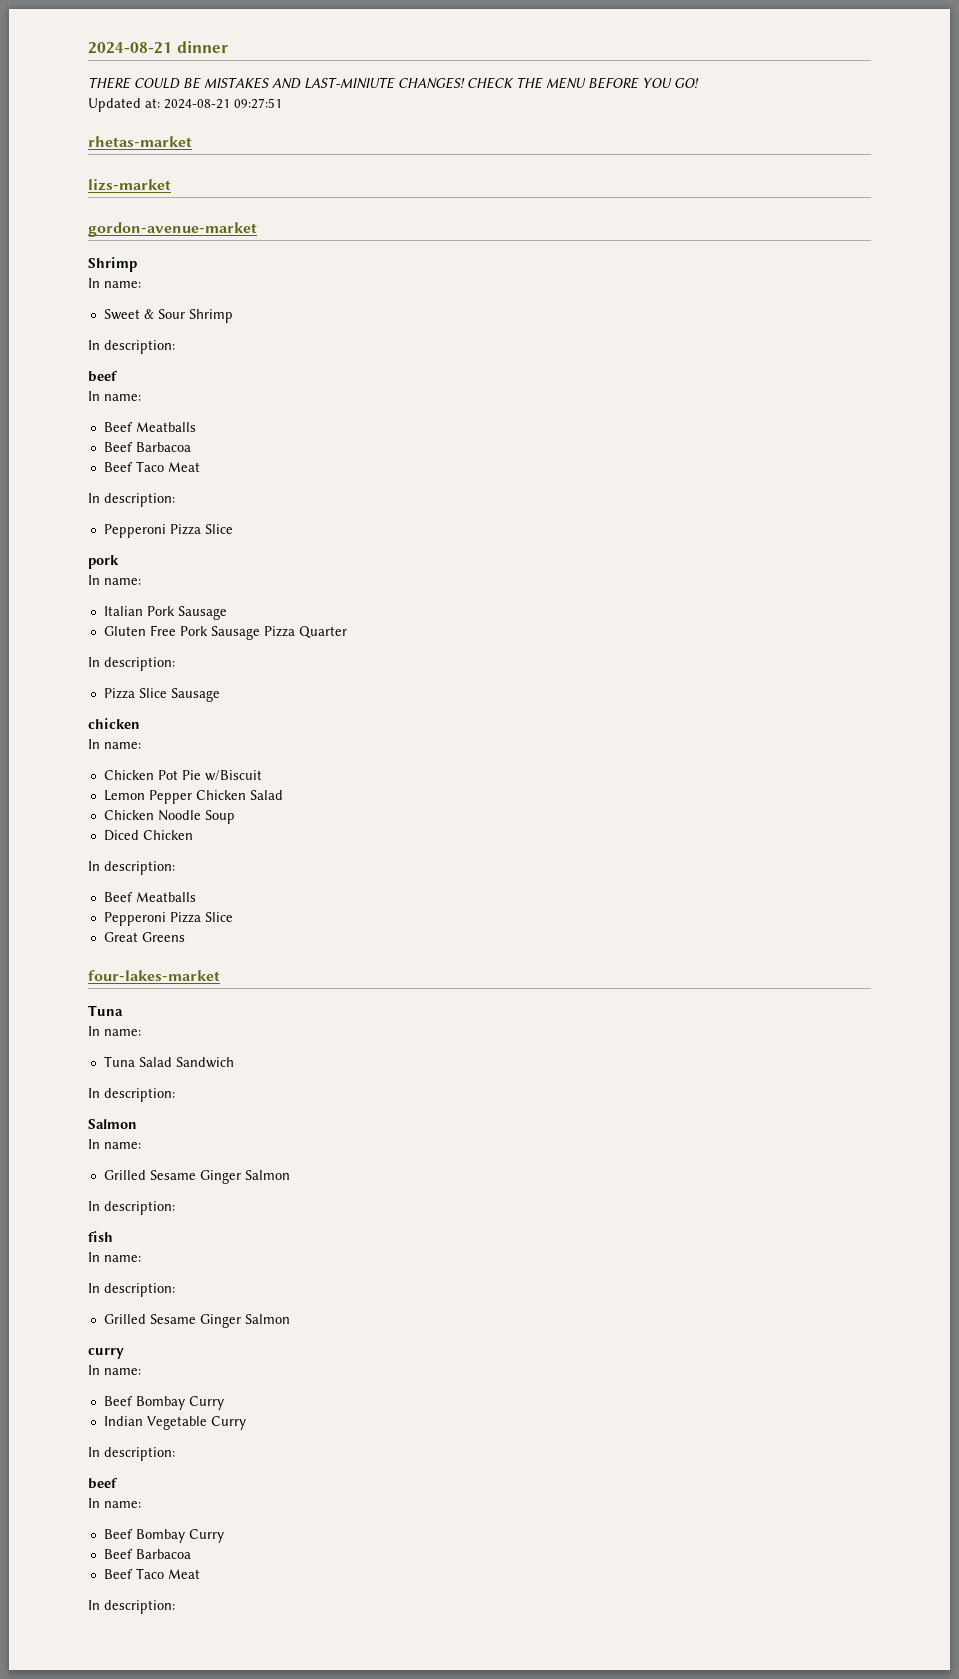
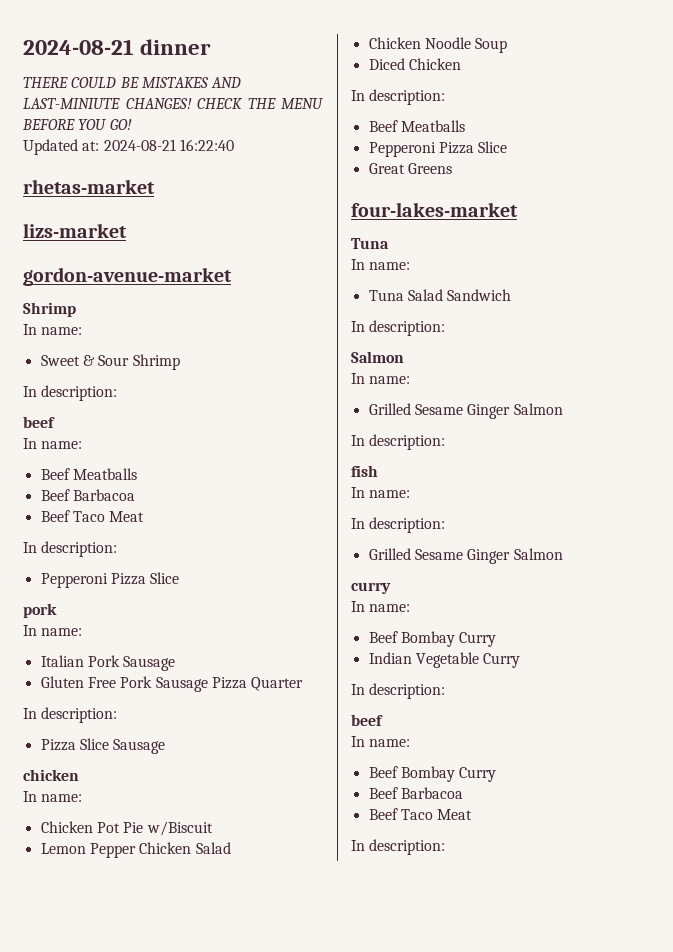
- Updated at: 2024-08-21 09:27:51
+ Updated at: 2024-08-21 16:22:40

